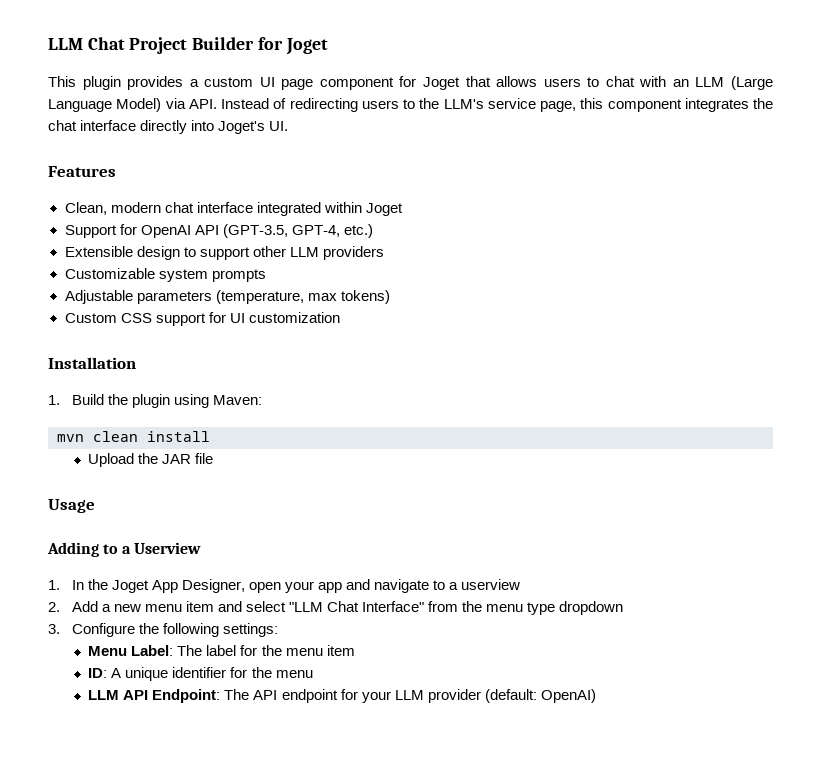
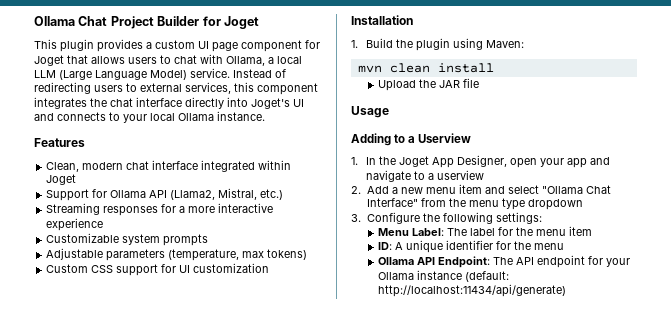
- LLM Chat Project Builder for Joget
+ Ollama Chat Project Builder for Joget
- This plugin provides a custom UI page component for Joget that allows users to chat with an LLM (Large Language Model) via API. Instead of redirecting users to the LLM's service page, this component integrates the chat interface directly into Joget's UI.
+ This plugin provides a custom UI page component for Joget that allows users to chat with Ollama, a local LLM (Large Language Model) service. Instead of redirecting users to external services, this component integrates the chat interface directly into Joget's UI and connects to your local Ollama instance.
- Support for OpenAI API (GPT-3.5, GPT-4, etc.)
- Extensible design to support other LLM providers
+ Support for Ollama API (Llama2, Mistral, etc.)
+ Streaming responses for a more interactive experience
- 2. Add a new menu item and select "LLM Chat Interface" from the menu type dropdown
+ 2. Add a new menu item and select "Ollama Chat Interface" from the menu type dropdown
- LLM API Endpoint: The API endpoint for your LLM provider (default: OpenAI)
+ Ollama API Endpoint: The API endpoint for your Ollama instance (default: http://localhost:11434/api/generate)

